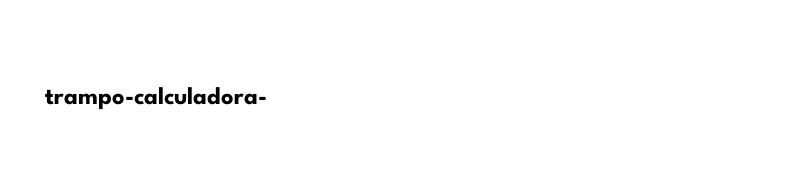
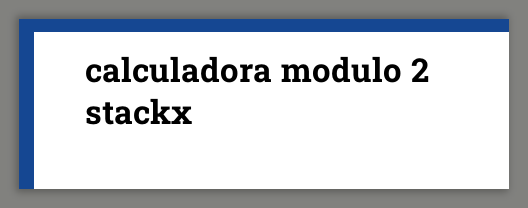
- trampo-calculadora-
+ calculadora modulo 2 stackx

